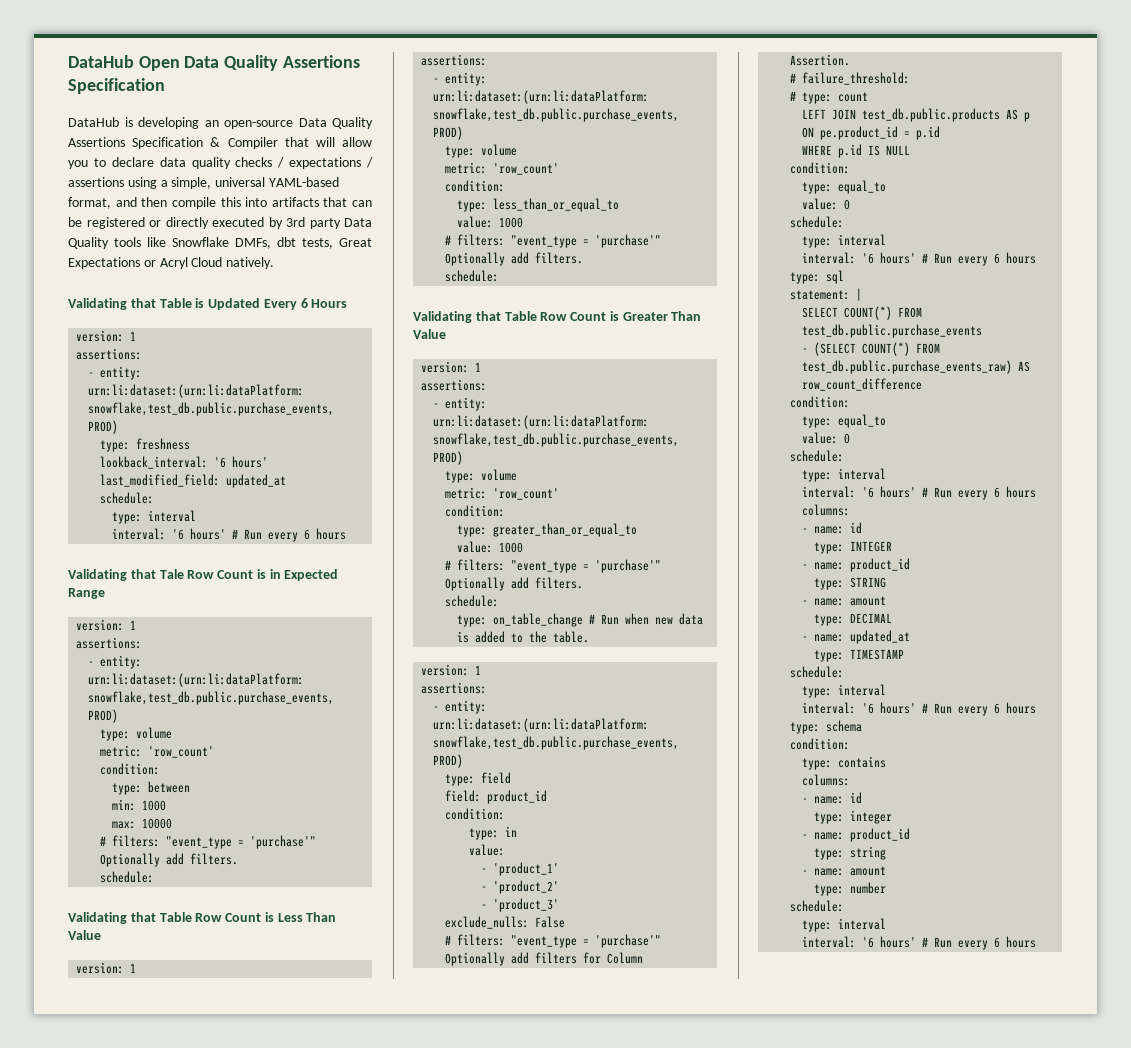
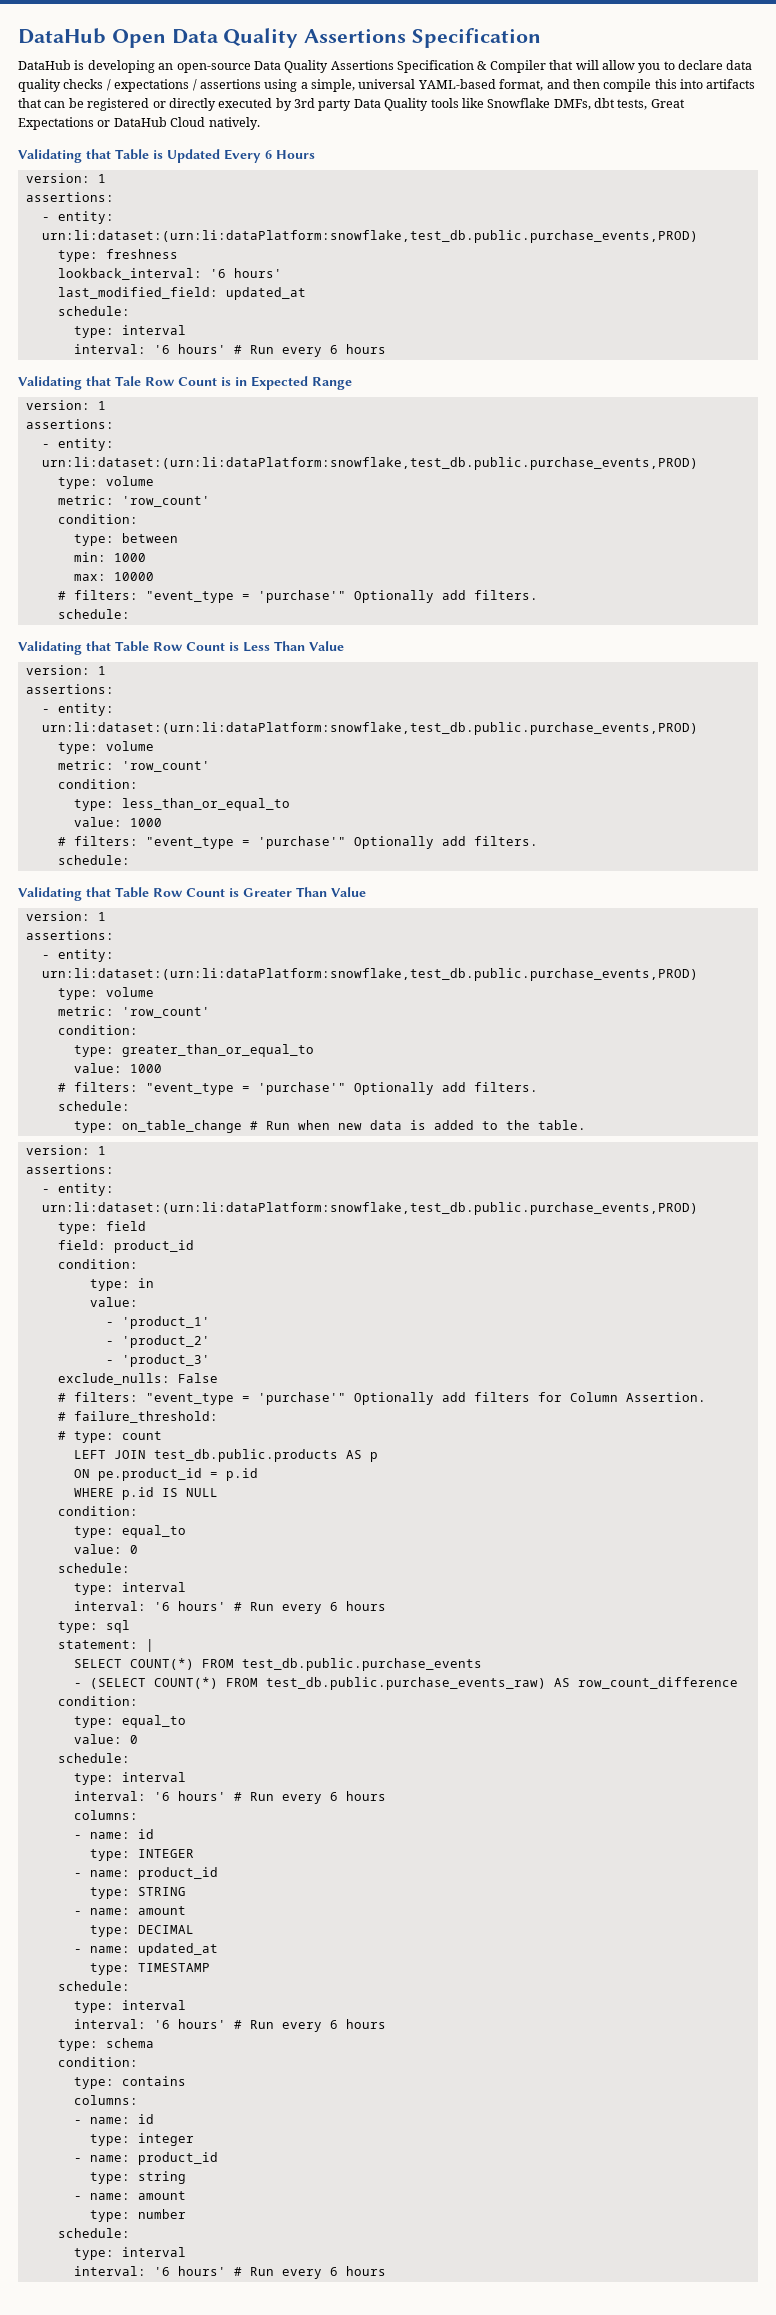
- DataHub is developing an open-source Data Quality Assertions Specification & Compiler that will allow you to declare data quality checks / expectations / assertions using a simple, universal YAML-based format, and then compile this into artifacts that can be registered or directly executed by 3rd party Data Quality tools like Snowflake DMFs, dbt tests, Great Expectations or Acryl Cloud natively.
+ DataHub is developing an open-source Data Quality Assertions Specification & Compiler that will allow you to declare data quality checks / expectations / assertions using a simple, universal YAML-based format, and then compile this into artifacts that can be registered or directly executed by 3rd party Data Quality tools like Snowflake DMFs, dbt tests, Great Expectations or DataHub Cloud natively.

